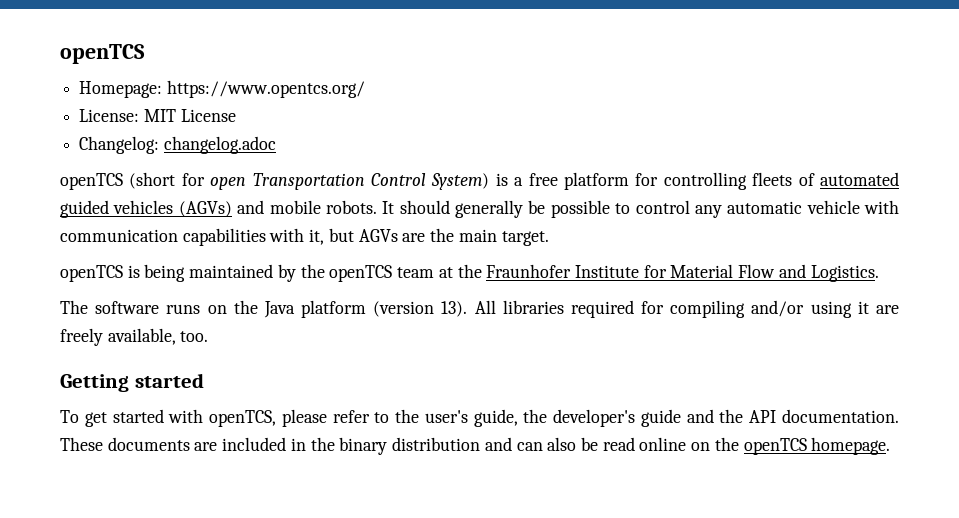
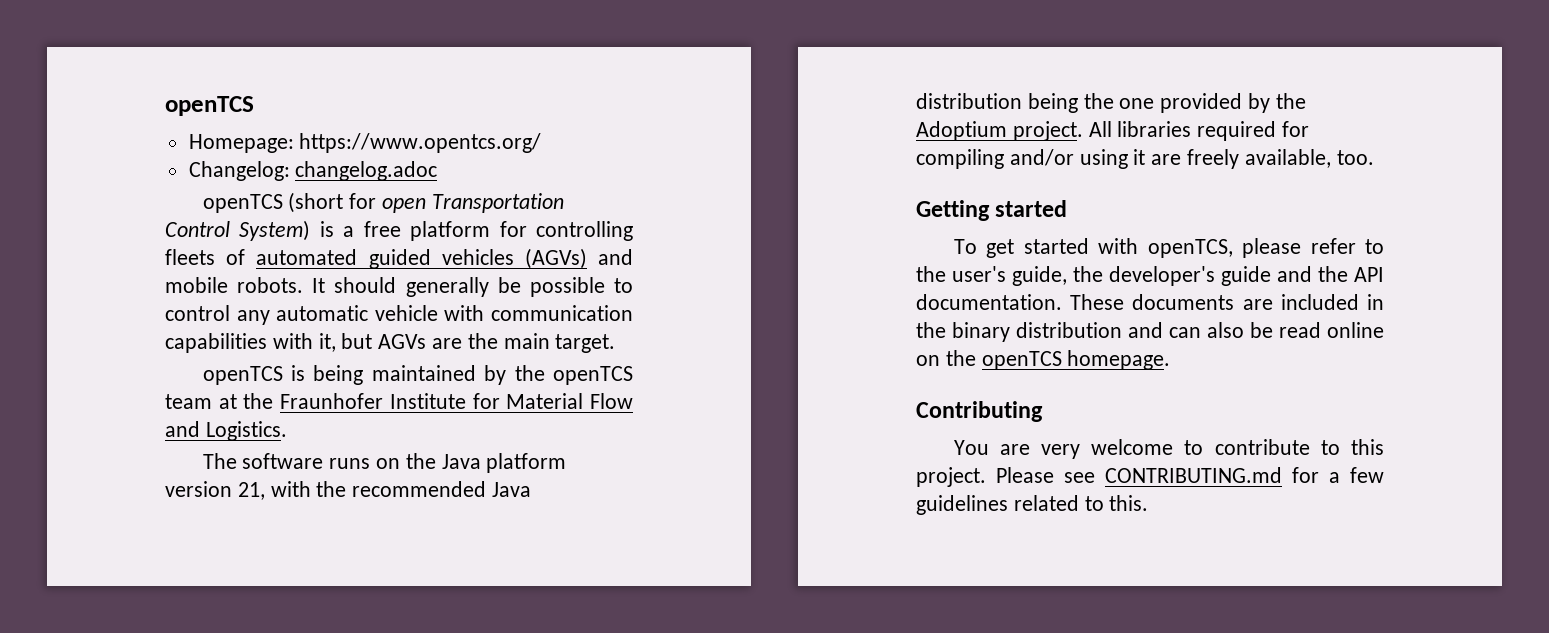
- License: MIT License
- The software runs on the Java platform (version 13).
+ The software runs on the Java platform version 21, with the recommended Java distribution being the one provided by the Adoptium project.
+ Contributing
+ You are very welcome to contribute to this project. Please see CONTRIBUTING.md for a few guidelines related to this.

